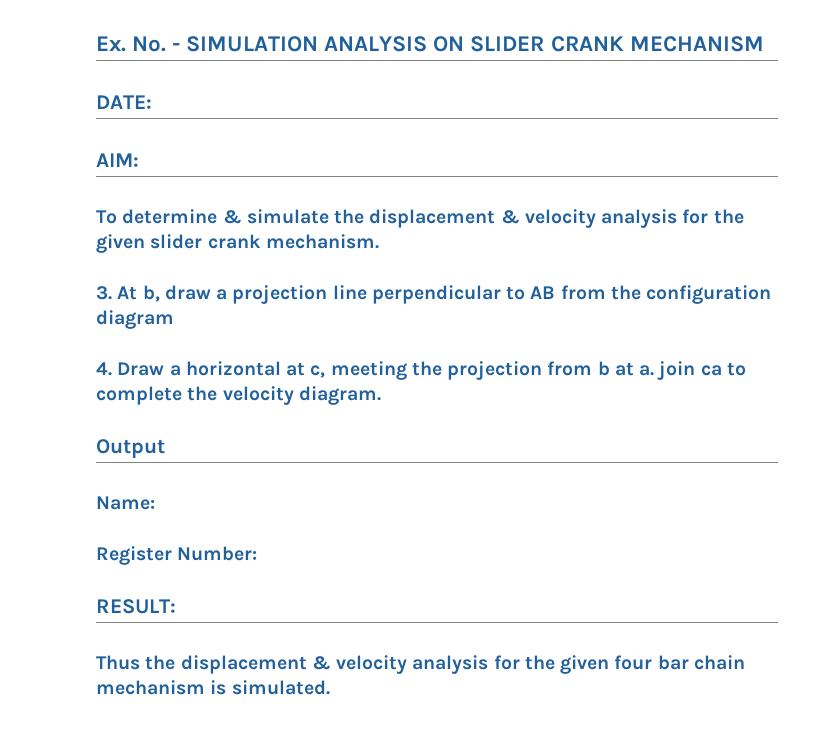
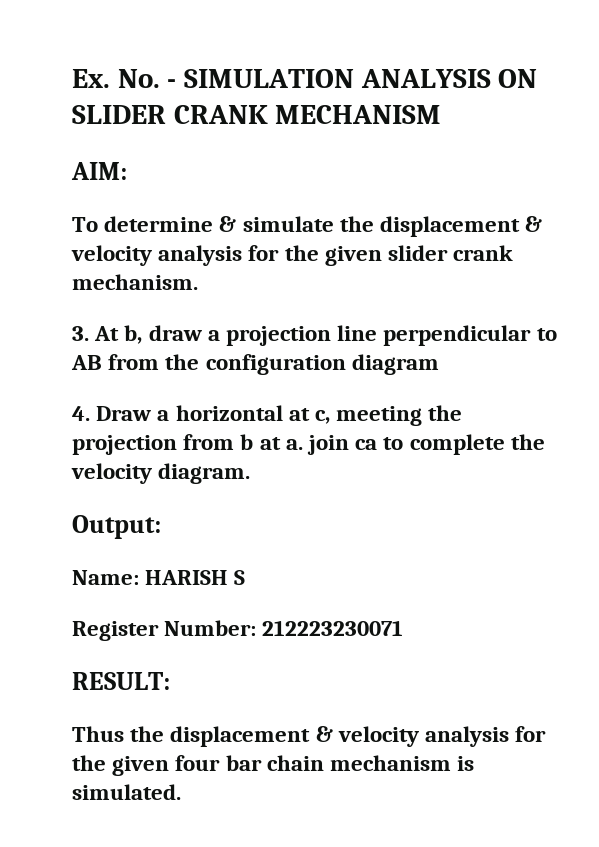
- DATE:
- Output
+ Output:
- Name:
+ Name: HARISH S
- Register Number:
+ Register Number: 212223230071

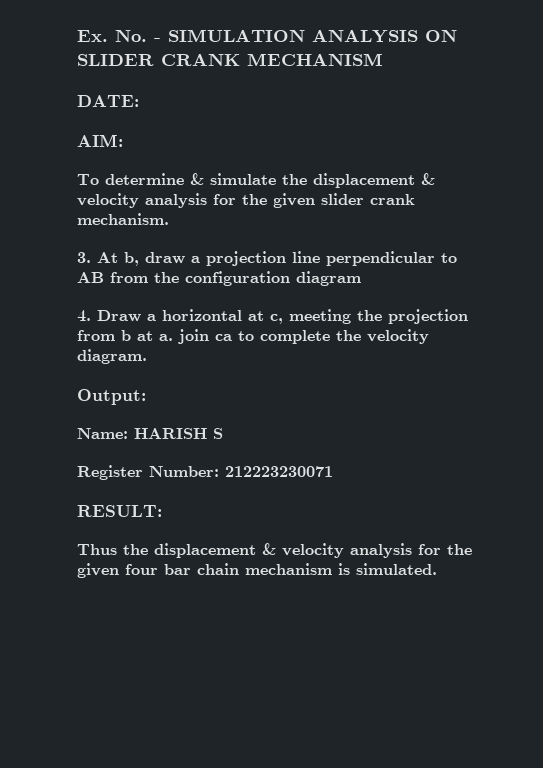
+ DATE:

